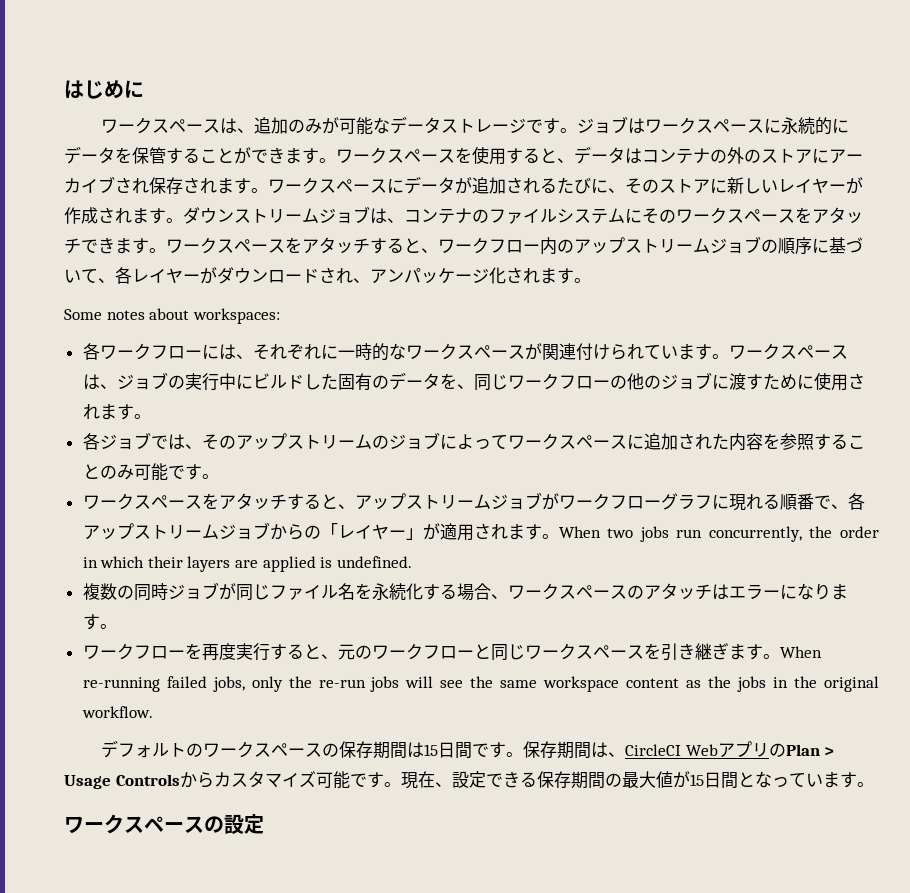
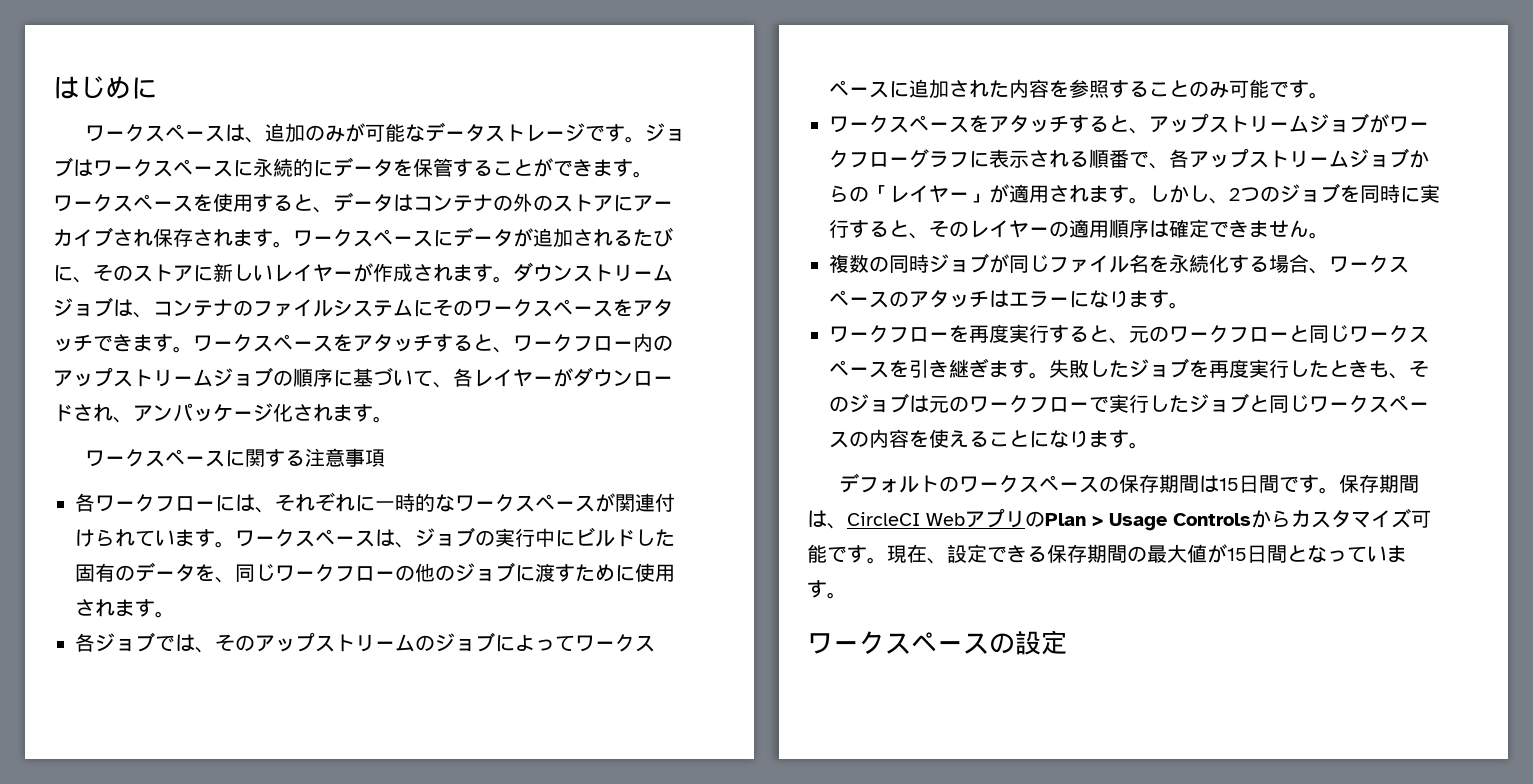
- Some notes about workspaces:
+ ワークスペースに関する注意事項
- ワークスペースをアタッチすると、アップストリームジョブがワークフローグラフに現れる順番で、各アップストリームジョブからの「レイヤー」が適用されます。
+ ワークスペースをアタッチすると、アップストリームジョブがワークフローグラフに表示される順番で、各アップストリームジョブからの「レイヤー」が適用されます。
- When two jobs run concurrently, the order in which their layers are applied is undefined.
+ しかし、2つのジョブを同時に実行すると、そのレイヤーの適用順序は確定できません。
- When re-running failed jobs, only the re-run jobs will see the same workspace content as the jobs in the original workflow.
+ 失敗したジョブを再度実行したときも、そのジョブは元のワークフローで実行したジョブと同じワークスペースの内容を使えることになります。

